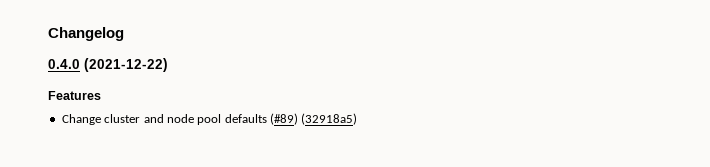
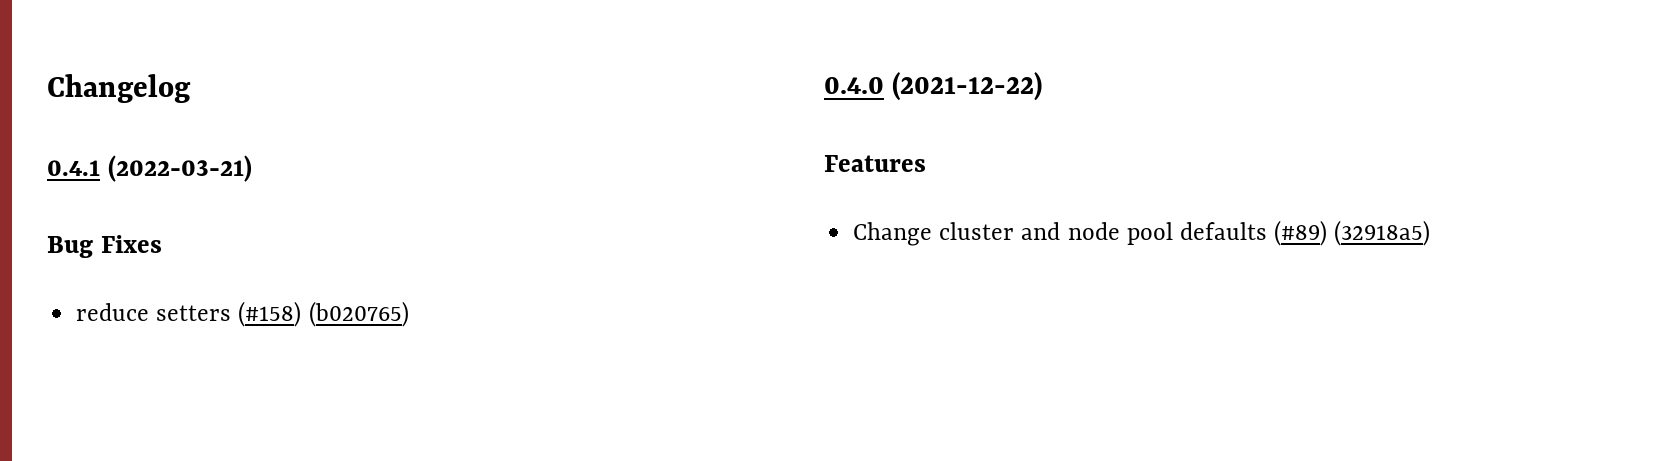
+ 0.4.1 (2022-03-21)
+ Bug Fixes
+ reduce setters (#158) (b020765)

